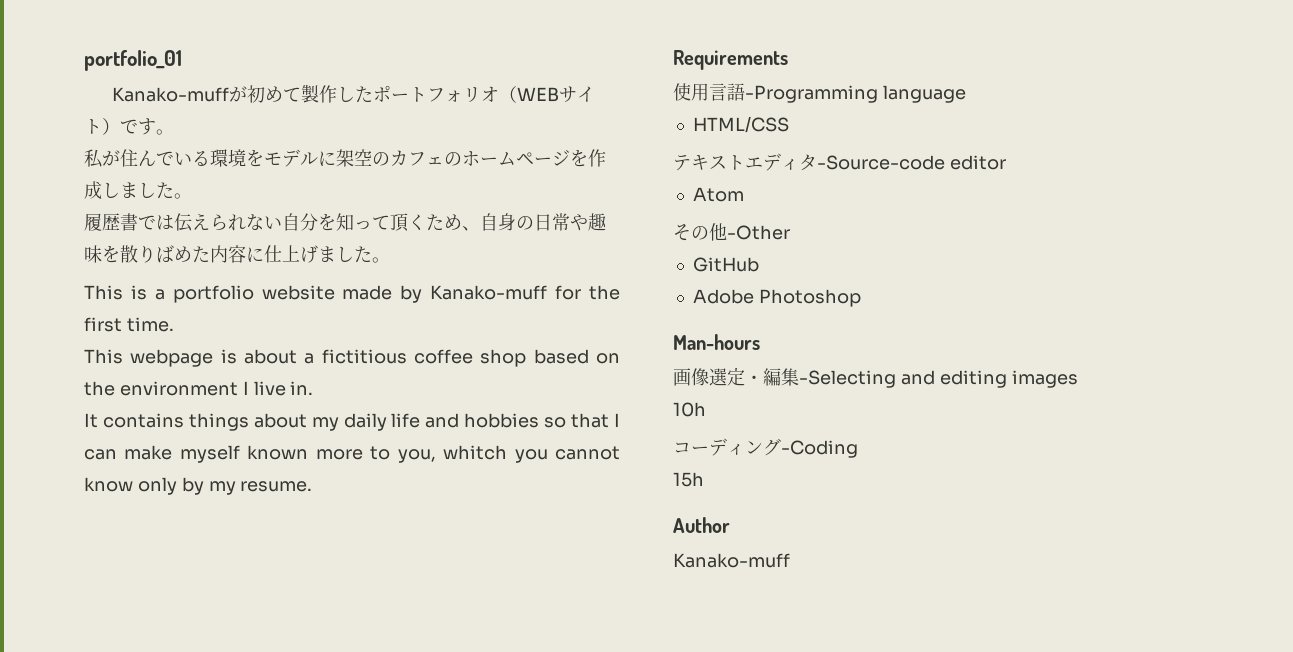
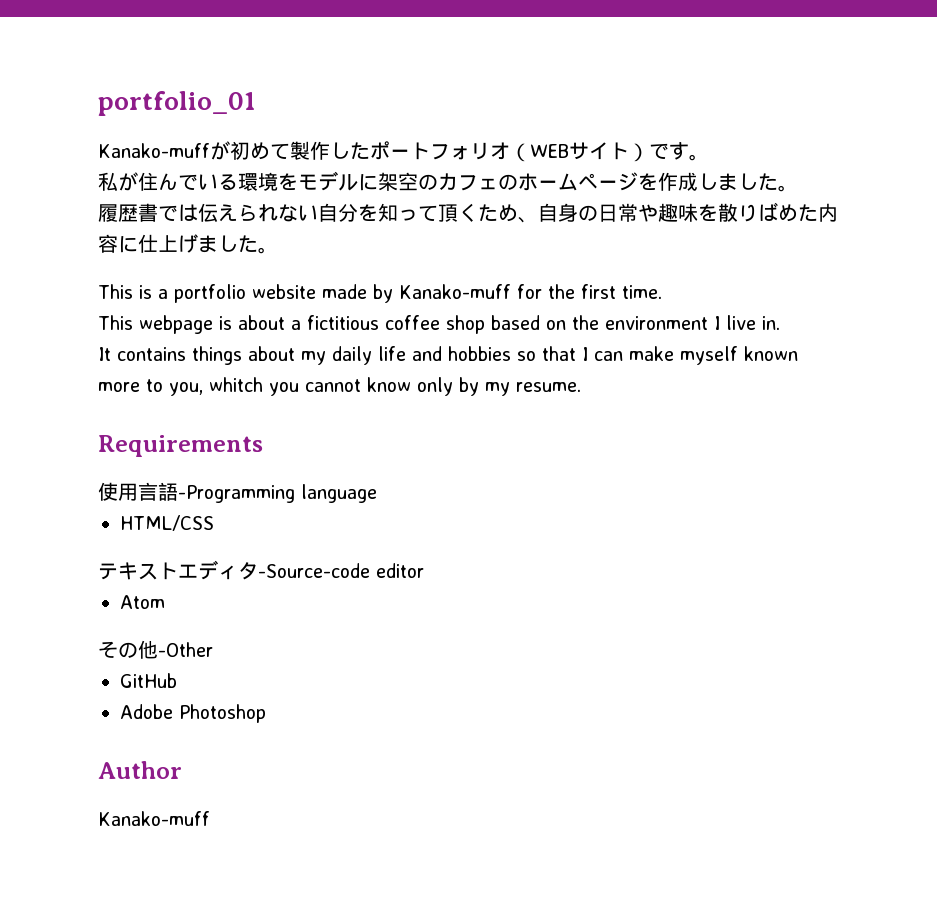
- Man-hours
- 画像選定・編集-Selecting and editing images
- 10h
- コーディング-Coding
- 15h

